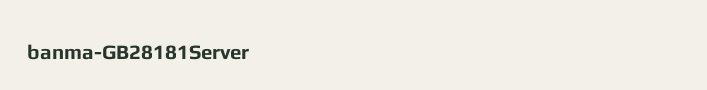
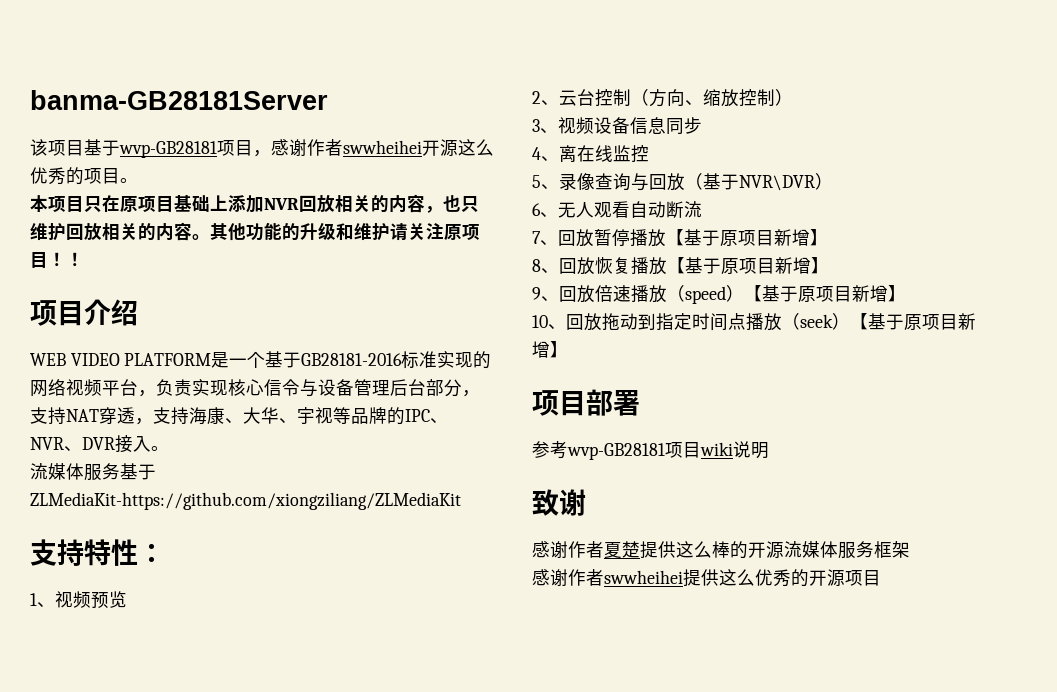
+ 该项目基于wvp-GB28181项目，感谢作者swwheihei开源这么优秀的项目。
+ 本项目只在原项目基础上添加NVR回放相关的内容，也只维护回放相关的内容。其他功能的升级和维护请关注原项目！！
+ 项目介绍
+ WEB VIDEO PLATFORM是一个基于GB28181-2016标准实现的网络视频平台，负责实现核心信令与设备管理后台部分，支持NAT穿透，支持海康、大华、宇视等品牌的IPC、NVR、DVR接入。
+ 流媒体服务基于ZLMediaKit-https://github.com/xiongziliang/ZLMediaKit
+ 支持特性：
+ 1、视频预览
+ 2、云台控制（方向、缩放控制）
+ 3、视频设备信息同步
+ 4、离在线监控
+ 5、录像查询与回放（基于NVR\DVR）
+ 6、无人观看自动断流
+ 7、回放暂停播放【基于原项目新增】
+ 8、回放恢复播放【基于原项目新增】
+ 9、回放倍速播放（speed）【基于原项目新增】
+ 10、回放拖动到指定时间点播放（seek）【基于原项目新增】
+ 项目部署
+ 参考wvp-GB28181项目wiki说明
+ 致谢
+ 感谢作者夏楚提供这么棒的开源流媒体服务框架
+ 感谢作者swwheihei提供这么优秀的开源项目

